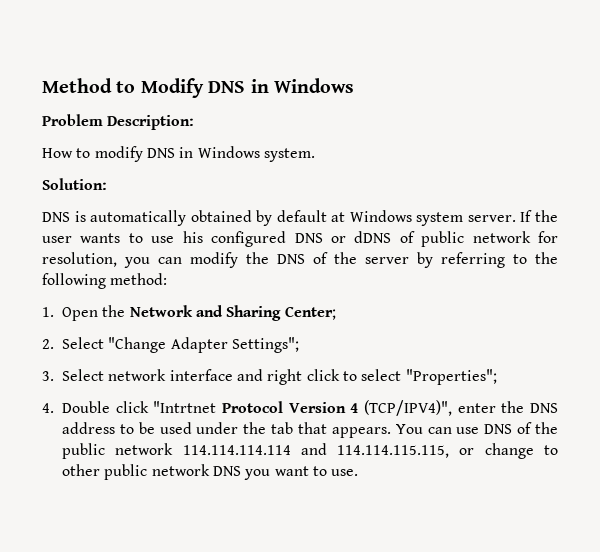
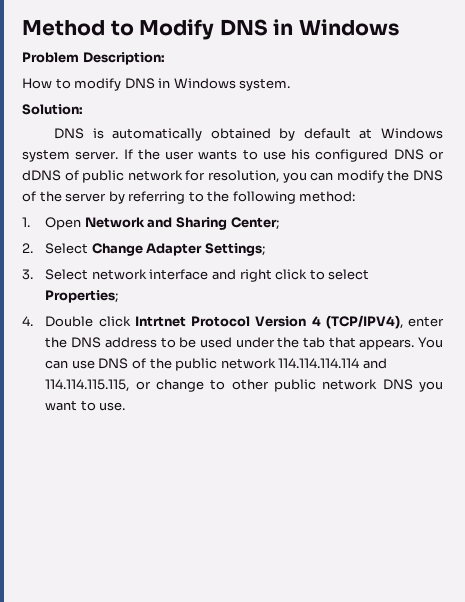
- 1. Open the Network and Sharing Center;
+ 1. Open Network and Sharing Center;
- 2. Select "Change Adapter Settings";
+ 2. Select Change Adapter Settings;
- 3. Select network interface and right click to select "Properties";
+ 3. Select network interface and right click to select Properties;
- 4. Double click "Intrtnet Protocol Version 4 (TCP/IPV4)", enter the DNS address to be used under the tab that appears.
+ 4. Double click Intrtnet Protocol Version 4 (TCP/IPV4), enter the DNS address to be used under the tab that appears.

